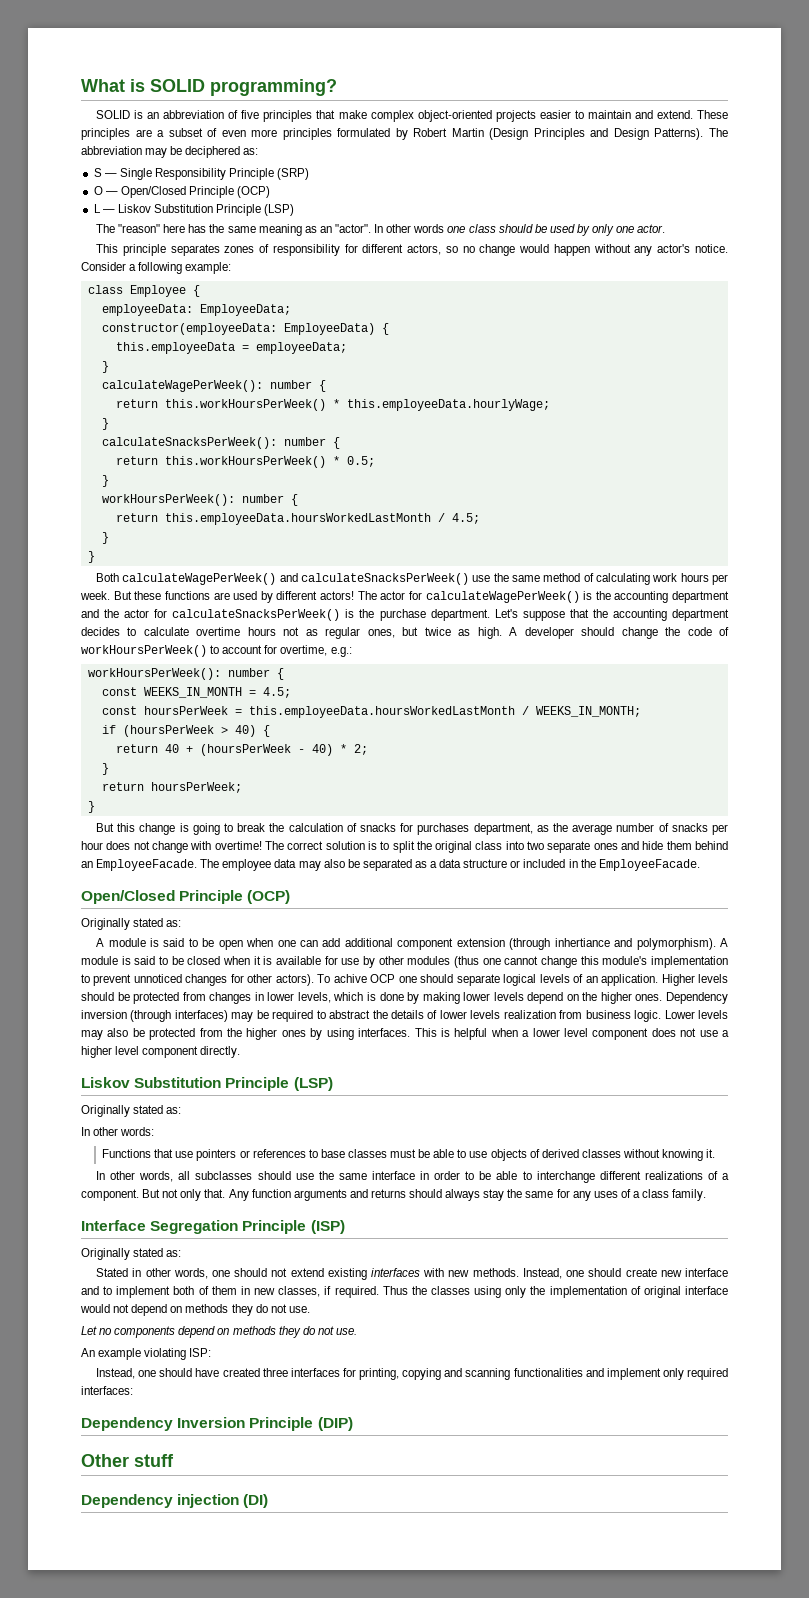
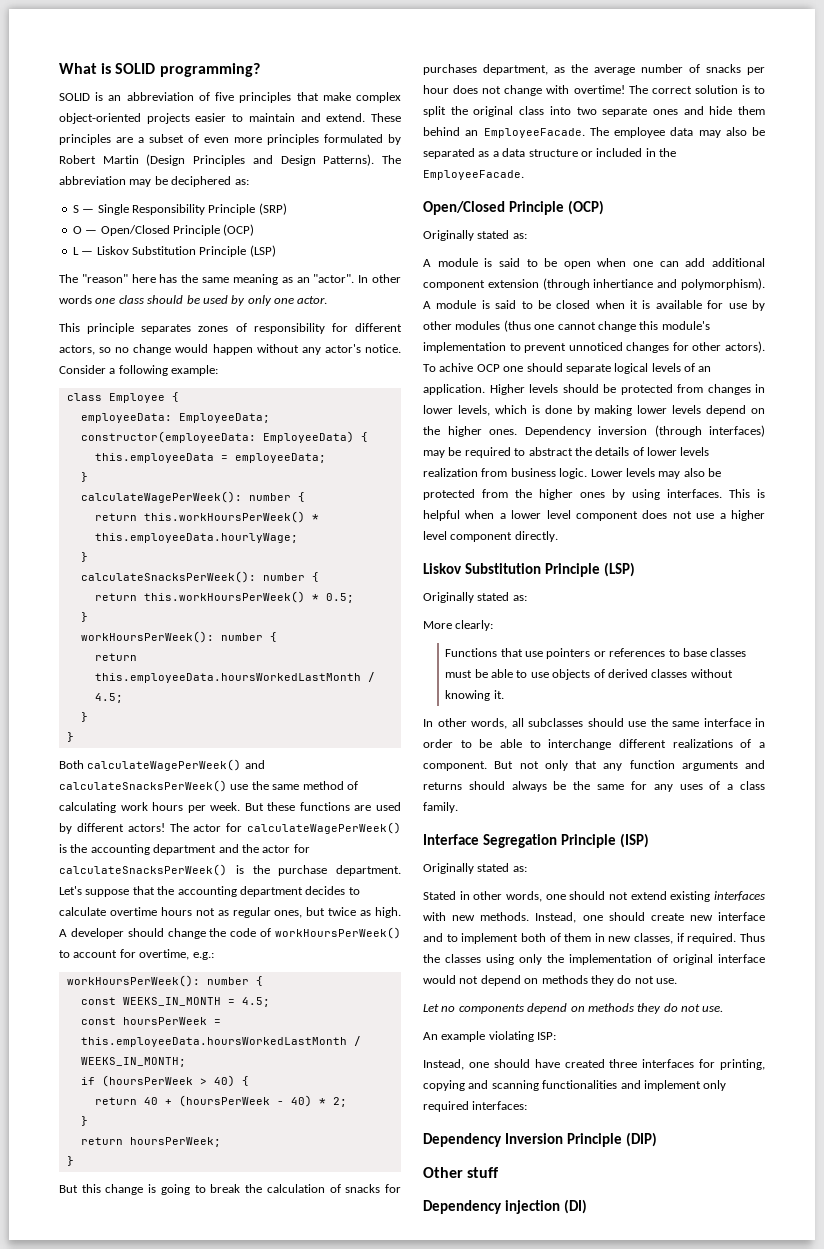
- In other words:
+ More clearly:
- But not only that. Any function arguments and returns should always stay the same for any uses of a class family.
+ But not only that any function arguments and returns should always be the same for any uses of a class family.

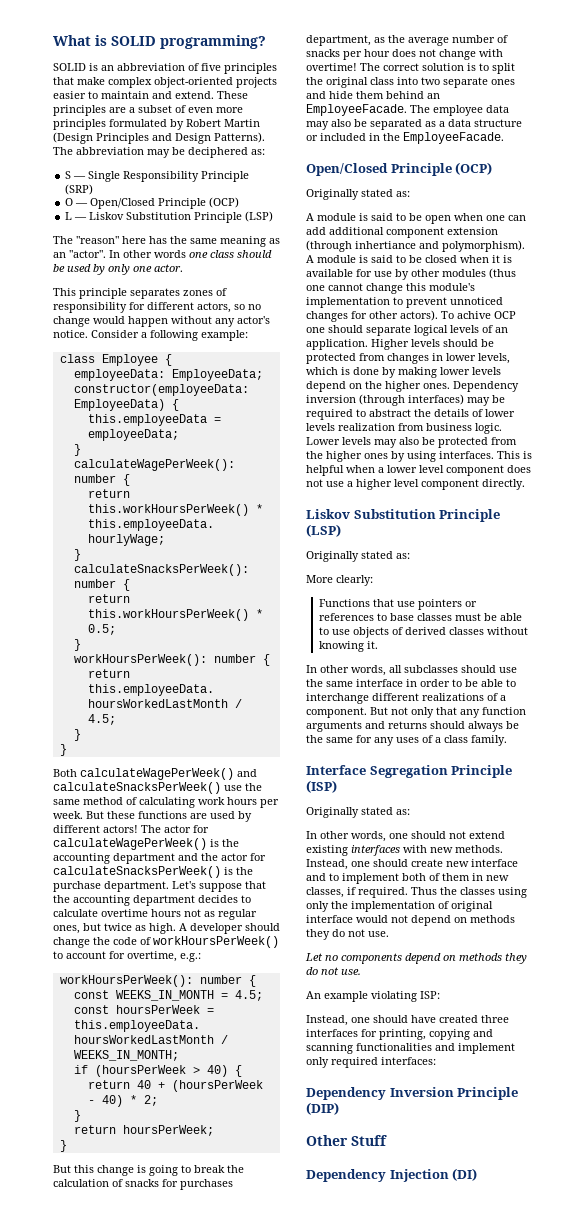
- Stated in other words, one should not extend existing interfaces with new methods.
+ In other words, one should not extend existing interfaces with new methods.
- Other stuff
- Dependency injection (DI)
+ Other Stuff
+ Dependency Injection (DI)

